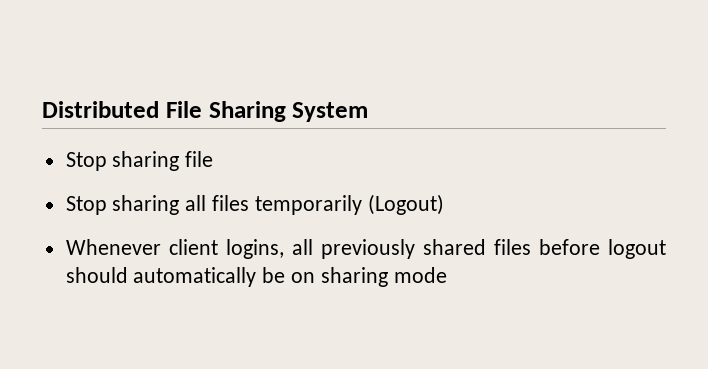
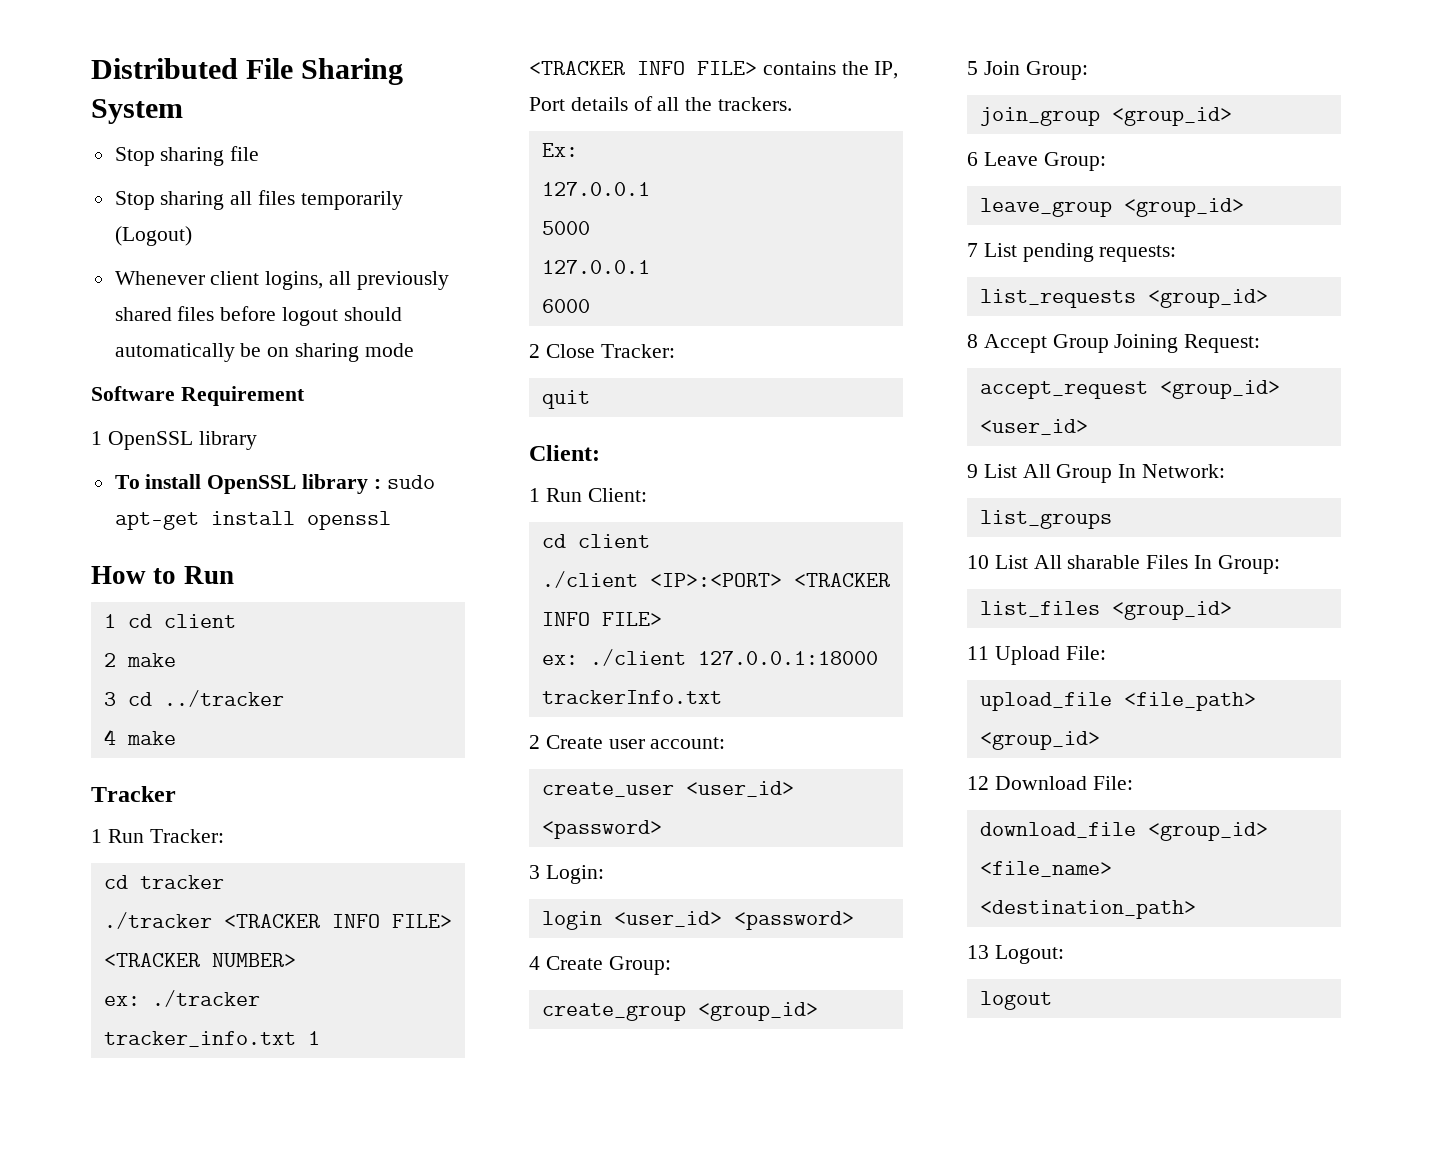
+ Software Requirement
+ 1 OpenSSL library
+ To install OpenSSL library : sudo apt-get install openssl
+ How to Run
+ 1 cd client
+ 2 make
+ 3 cd ../tracker
+ 4 make
+ Tracker
+ 1 Run Tracker:
+ cd tracker
+ ./tracker <TRACKER INFO FILE> <TRACKER NUMBER>
+ ex: ./tracker tracker_info.txt 1
+ <TRACKER INFO FILE> contains the IP, Port details of all the trackers.
+ Ex:
+ 127.0.0.1
+ 5000
+ 127.0.0.1
+ 6000
+ 2 Close Tracker:
+ quit
+ Client:
+ 1 Run Client:
+ cd client
+ ./client <IP>:<PORT> <TRACKER INFO FILE>
+ ex: ./client 127.0.0.1:18000 trackerInfo.txt
+ 2 Create user account:
+ create_user <user_id> <password>
+ 3 Login:
+ login <user_id> <password>
+ 4 Create Group:
+ create_group <group_id>
+ 5 Join Group:
+ join_group <group_id>
+ 6 Leave Group:
+ leave_group <group_id>
+ 7 List pending requests:
+ list_requests <group_id>
+ 8 Accept Group Joining Request:
+ accept_request <group_id> <user_id>
+ 9 List All Group In Network:
+ list_groups
+ 10 List All sharable Files In Group:
+ list_files <group_id>
+ 11 Upload File:
+ upload_file <file_path> <group_id>
+ 12 Download File:
+ download_file <group_id> <file_name> <destination_path>
+ 13 Logout:
+ logout

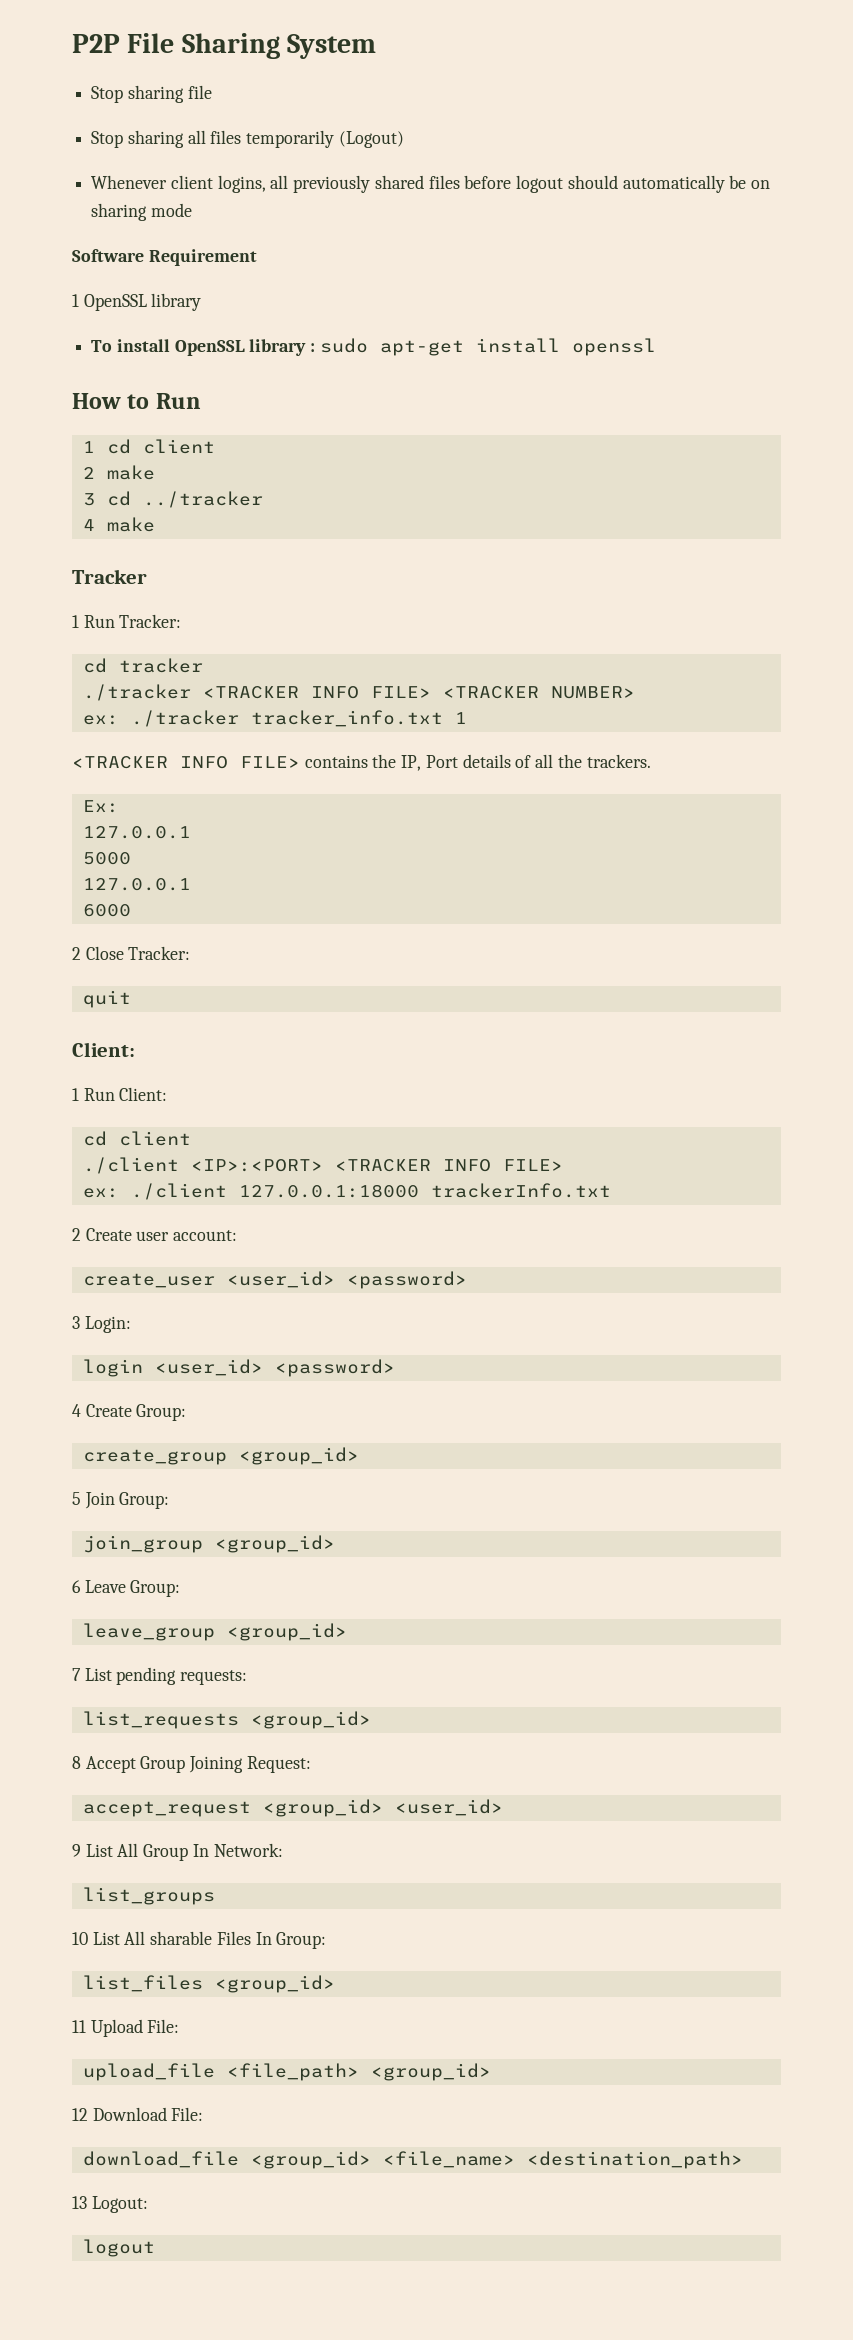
- Distributed File Sharing System
+ P2P File Sharing System

